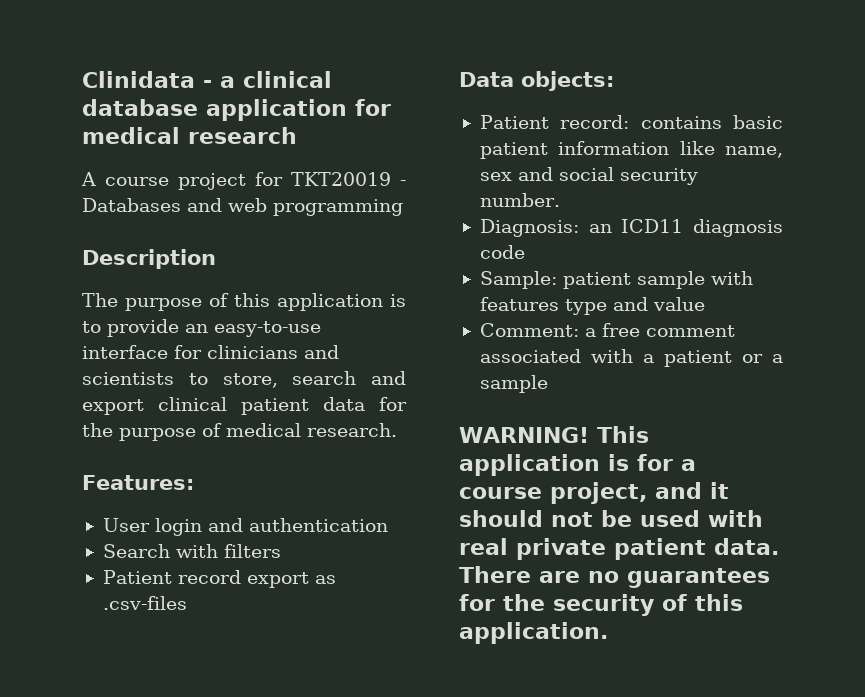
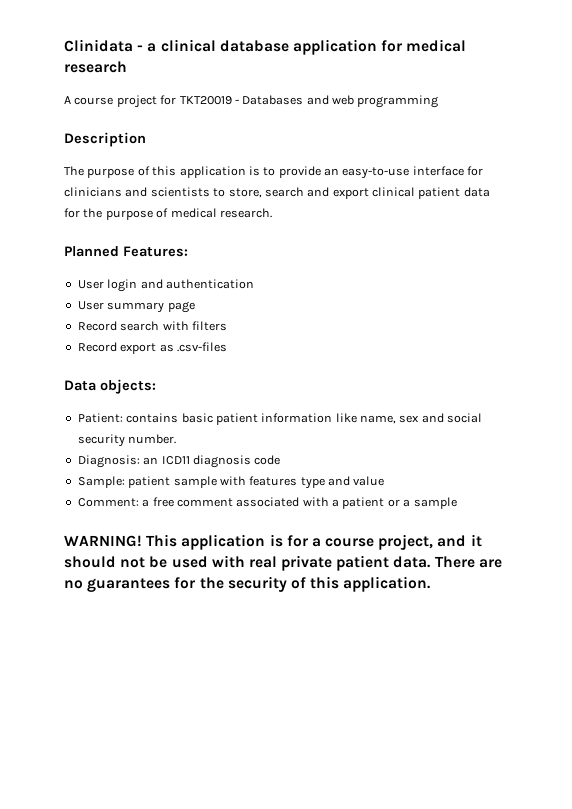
- Features:
+ Planned Features:
- Search with filters
+ User summary page
+ Record search with filters
- Patient record export as .csv-files
+ Record export as .csv-files
- Patient record: contains basic patient information like name, sex and social security number.
+ Patient: contains basic patient information like name, sex and social security number.

